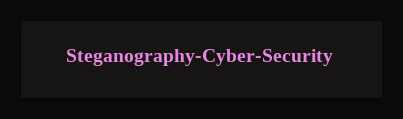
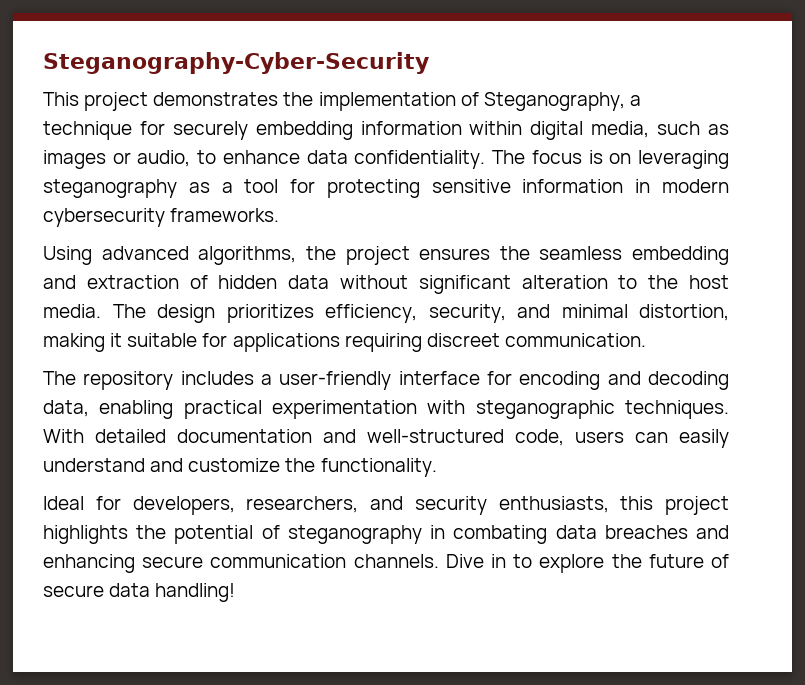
+ This project demonstrates the implementation of Steganography, a technique for securely embedding information within digital media, such as images or audio, to enhance data confidentiality. The focus is on leveraging steganography as a tool for protecting sensitive information in modern cybersecurity frameworks.
+ Using advanced algorithms, the project ensures the seamless embedding and extraction of hidden data without significant alteration to the host media. The design prioritizes efficiency, security, and minimal distortion, making it suitable for applications requiring discreet communication.
+ The repository includes a user-friendly interface for encoding and decoding data, enabling practical experimentation with steganographic techniques. With detailed documentation and well-structured code, users can easily understand and customize the functionality.
+ Ideal for developers, researchers, and security enthusiasts, this project highlights the potential of steganography in combating data breaches and enhancing secure communication channels. Dive in to explore the future of secure data handling!

